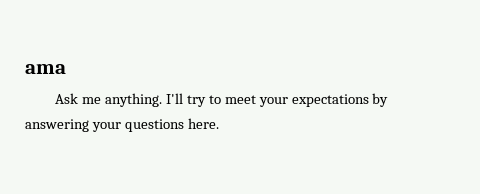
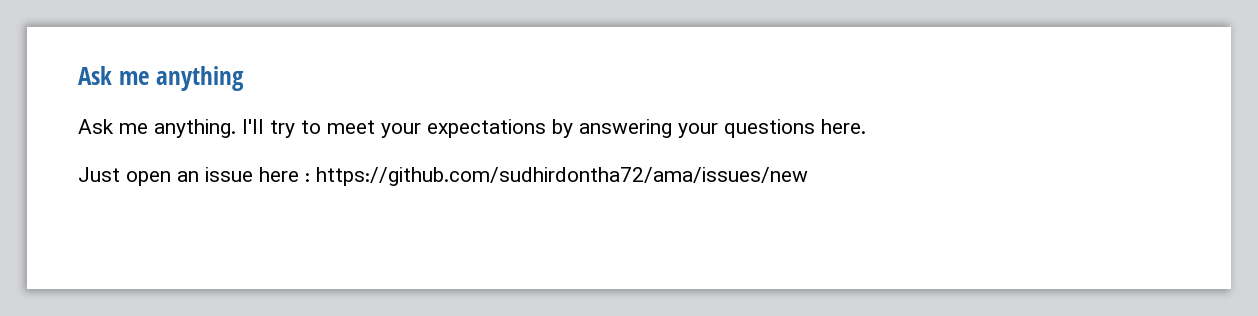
- ama
+ Ask me anything
+ Just open an issue here : https://github.com/sudhirdontha72/ama/issues/new

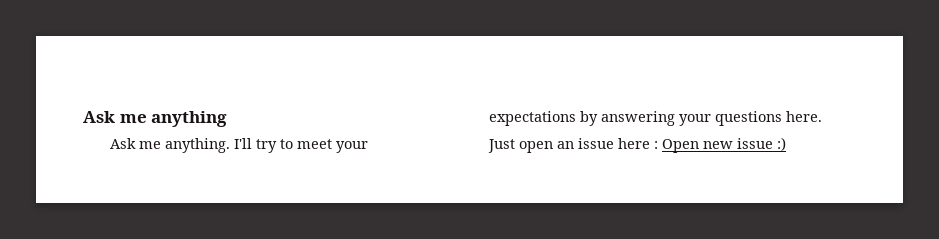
- Just open an issue here : https://github.com/sudhirdontha72/ama/issues/new
+ Just open an issue here : Open new issue :)

